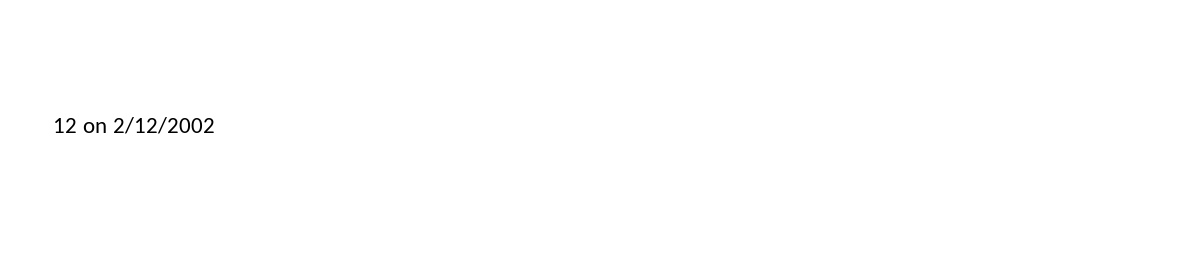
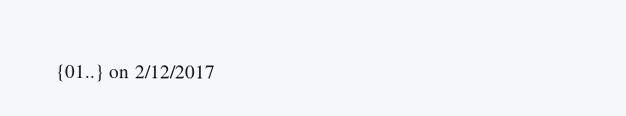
- 12 on 2/12/2002
+ {01..} on 2/12/2017

